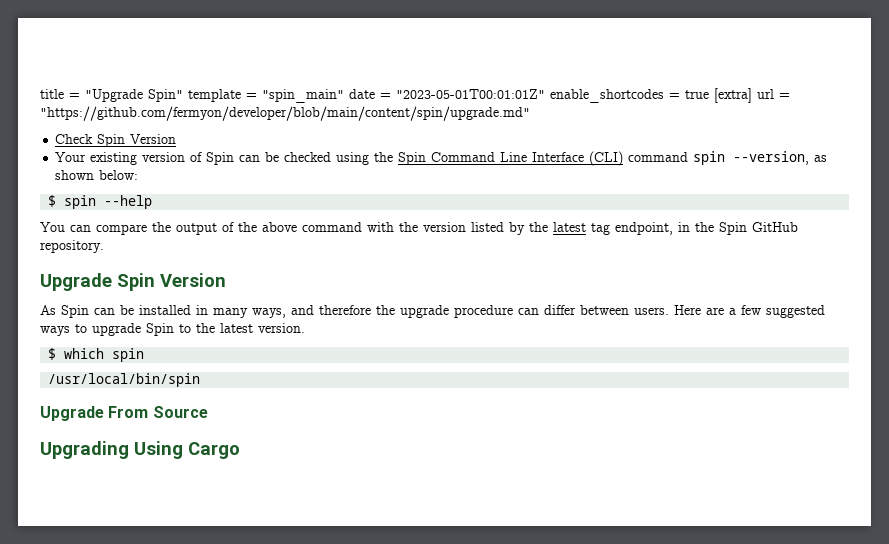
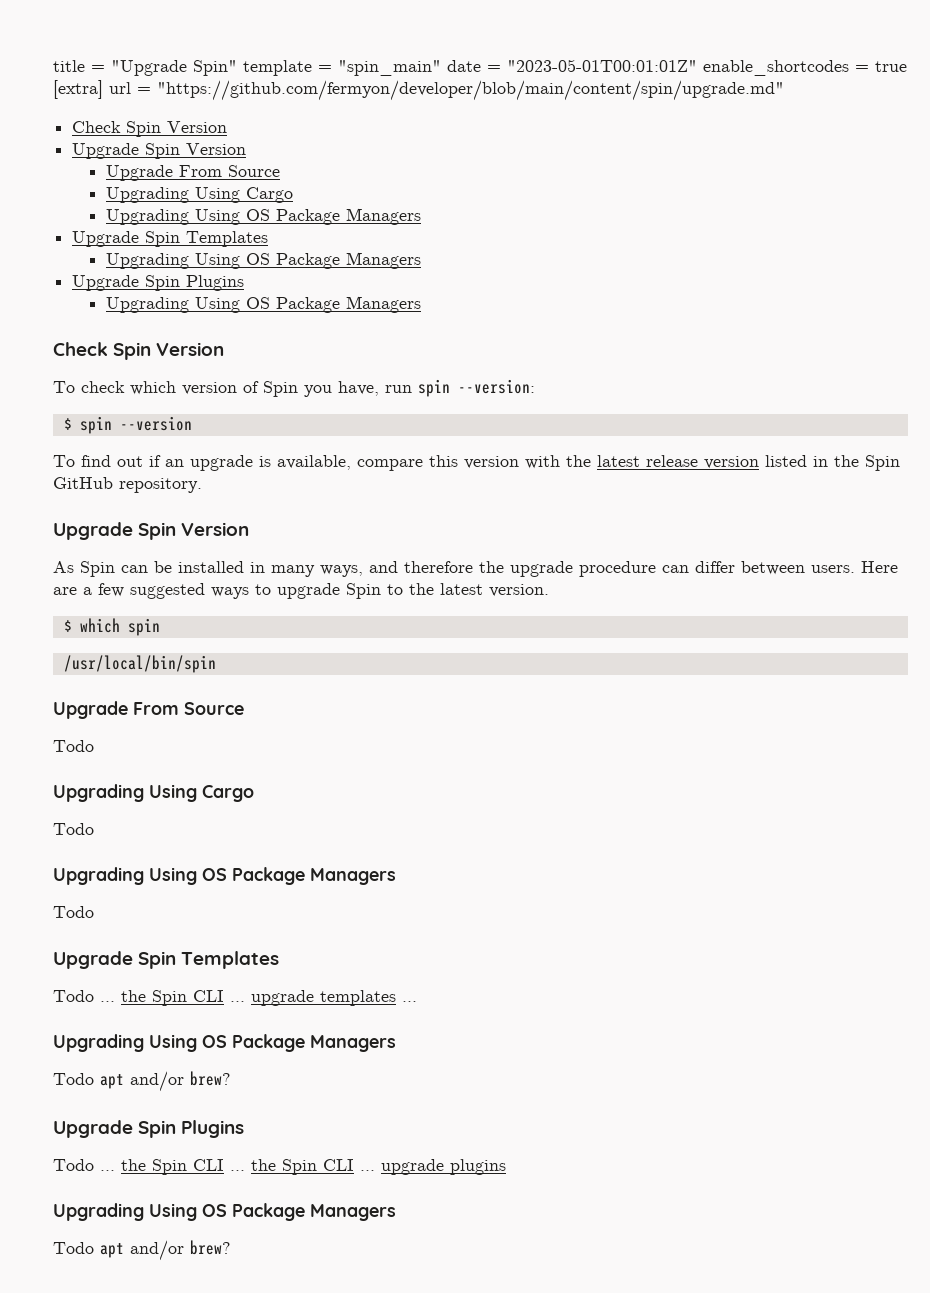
  title = "Upgrade Spin" template = "spin_main" date = "2023-05-01T00:01:01Z" enable_shortcodes = true [extra] url = "https://github.com/fermyon/developer/blob/main/content/spin/upgrade.md"
  Check Spin Version
- Your existing version of Spin can be checked using the Spin Command Line Interface (CLI) command spin --version, as shown below:
- $ spin --help
- You can compare the output of the above command with the version listed by the latest tag endpoint, in the Spin GitHub repository.
+ Upgrade Spin Version
+ Upgrade From Source
+ Upgrading Using Cargo
+ Upgrading Using OS Package Managers
+ Upgrade Spin Templates
+ Upgrading Using OS Package Managers
+ Upgrade Spin Plugins
+ Upgrading Using OS Package Managers
+ Check Spin Version
+ To check which version of Spin you have, run spin --version:
+ $ spin --version
+ To find out if an upgrade is available, compare this version with the latest release version listed in the Spin GitHub repository.
  /usr/local/bin/spin
  Upgrade From Source
+ Todo
  Upgrading Using Cargo
+ Todo
+ Upgrading Using OS Package Managers
+ Todo
+ Upgrade Spin Templates
+ Todo ... the Spin CLI ... upgrade templates ...
+ Upgrading Using OS Package Managers
+ Todo apt and/or brew?
+ Upgrade Spin Plugins
+ Todo ... the Spin CLI ... the Spin CLI ... upgrade plugins
+ Upgrading Using OS Package Managers
+ Todo apt and/or brew?

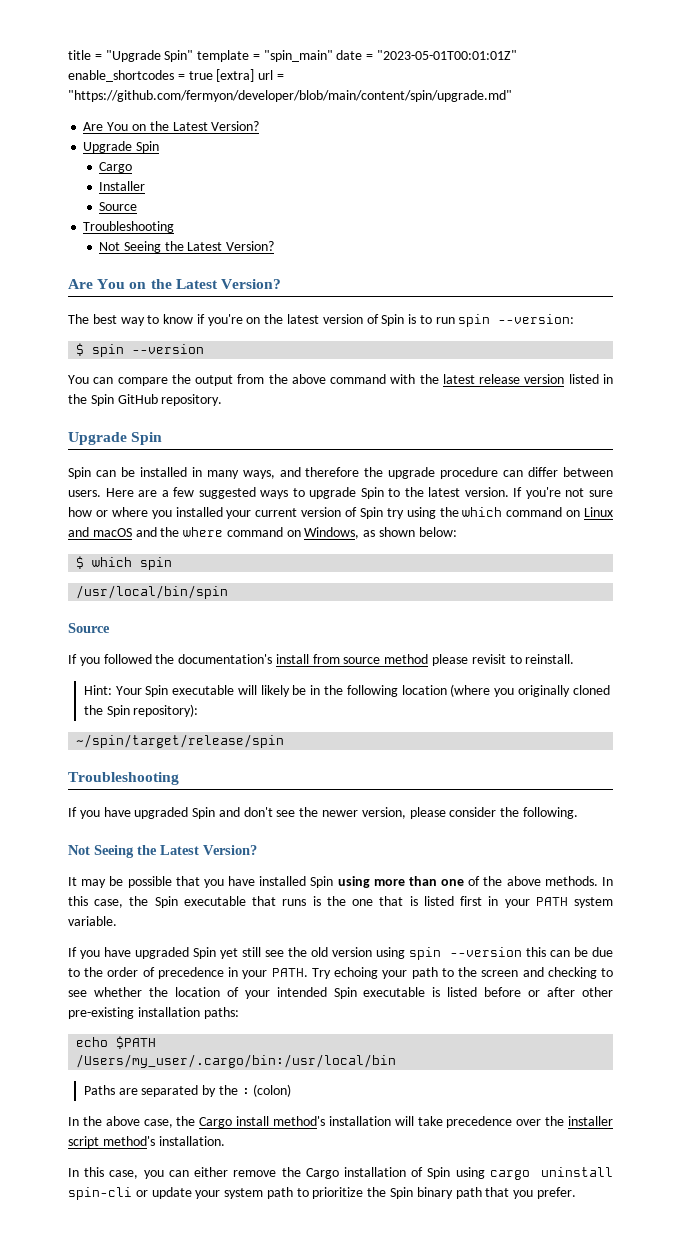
  title = "Upgrade Spin" template = "spin_main" date = "2023-05-01T00:01:01Z" enable_shortcodes = true [extra] url = "https://github.com/fermyon/developer/blob/main/content/spin/upgrade.md"
- Check Spin Version
- Upgrade Spin Version
- Upgrade From Source
- Upgrading Using Cargo
- Upgrading Using OS Package Managers
- Upgrade Spin Templates
- Upgrading Using OS Package Managers
- Upgrade Spin Plugins
- Upgrading Using OS Package Managers
- Check Spin Version
- To check which version of Spin you have, run spin --version:
+ Are You on the Latest Version?
+ Upgrade Spin
+ Cargo
+ Installer
+ Source
+ Troubleshooting
+ Not Seeing the Latest Version?
+ Are You on the Latest Version?
+ The best way to know if you're on the latest version of Spin is to run spin --version:
- To find out if an upgrade is available, compare this version with the latest release version listed in the Spin GitHub repository.
- Upgrade Spin Version
- As Spin can be installed in many ways, and therefore the upgrade procedure can differ between users.
+ You can compare the output from the above command with the latest release version listed in the Spin GitHub repository.
+ Upgrade Spin
+ Spin can be installed in many ways, and therefore the upgrade procedure can differ between users.
+ If you're not sure how or where you installed your current version of Spin try using the which command on Linux and macOS and the where command on Windows, as shown below:
  /usr/local/bin/spin
- Upgrade From Source
- Todo
- Upgrading Using Cargo
- Todo
- Upgrading Using OS Package Managers
- Todo
- Upgrade Spin Templates
- Todo ... the Spin CLI ... upgrade templates ...
- Upgrading Using OS Package Managers
- Todo apt and/or brew?
- Upgrade Spin Plugins
- Todo ... the Spin CLI ... the Spin CLI ... upgrade plugins
- Upgrading Using OS Package Managers
- Todo apt and/or brew?
+ Source
+ If you followed the documentation's install from source method please revisit to reinstall.
+ Hint: Your Spin executable will likely be in the following location (where you originally cloned the Spin repository):
+ ~/spin/target/release/spin
+ Troubleshooting
+ If you have upgraded Spin and don't see the newer version, please consider the following.
+ Not Seeing the Latest Version?
+ It may be possible that you have installed Spin using more than one of the above methods. In this case, the Spin executable that runs is the one that is listed first in your PATH system variable.
+ If you have upgraded Spin yet still see the old version using spin --version this can be due to the order of precedence in your PATH. Try echoing your path to the screen and checking to see whether the location of your intended Spin executable is listed before or after other pre-existing installation paths:
+ echo $PATH
+ /Users/my_user/.cargo/bin:/usr/local/bin
+ Paths are separated by the : (colon)
+ In the above case, the Cargo install method's installation will take precedence over the installer script method's installation.
+ In this case, you can either remove the Cargo installation of Spin using cargo uninstall spin-cli or update your system path to prioritize the Spin binary path that you prefer.

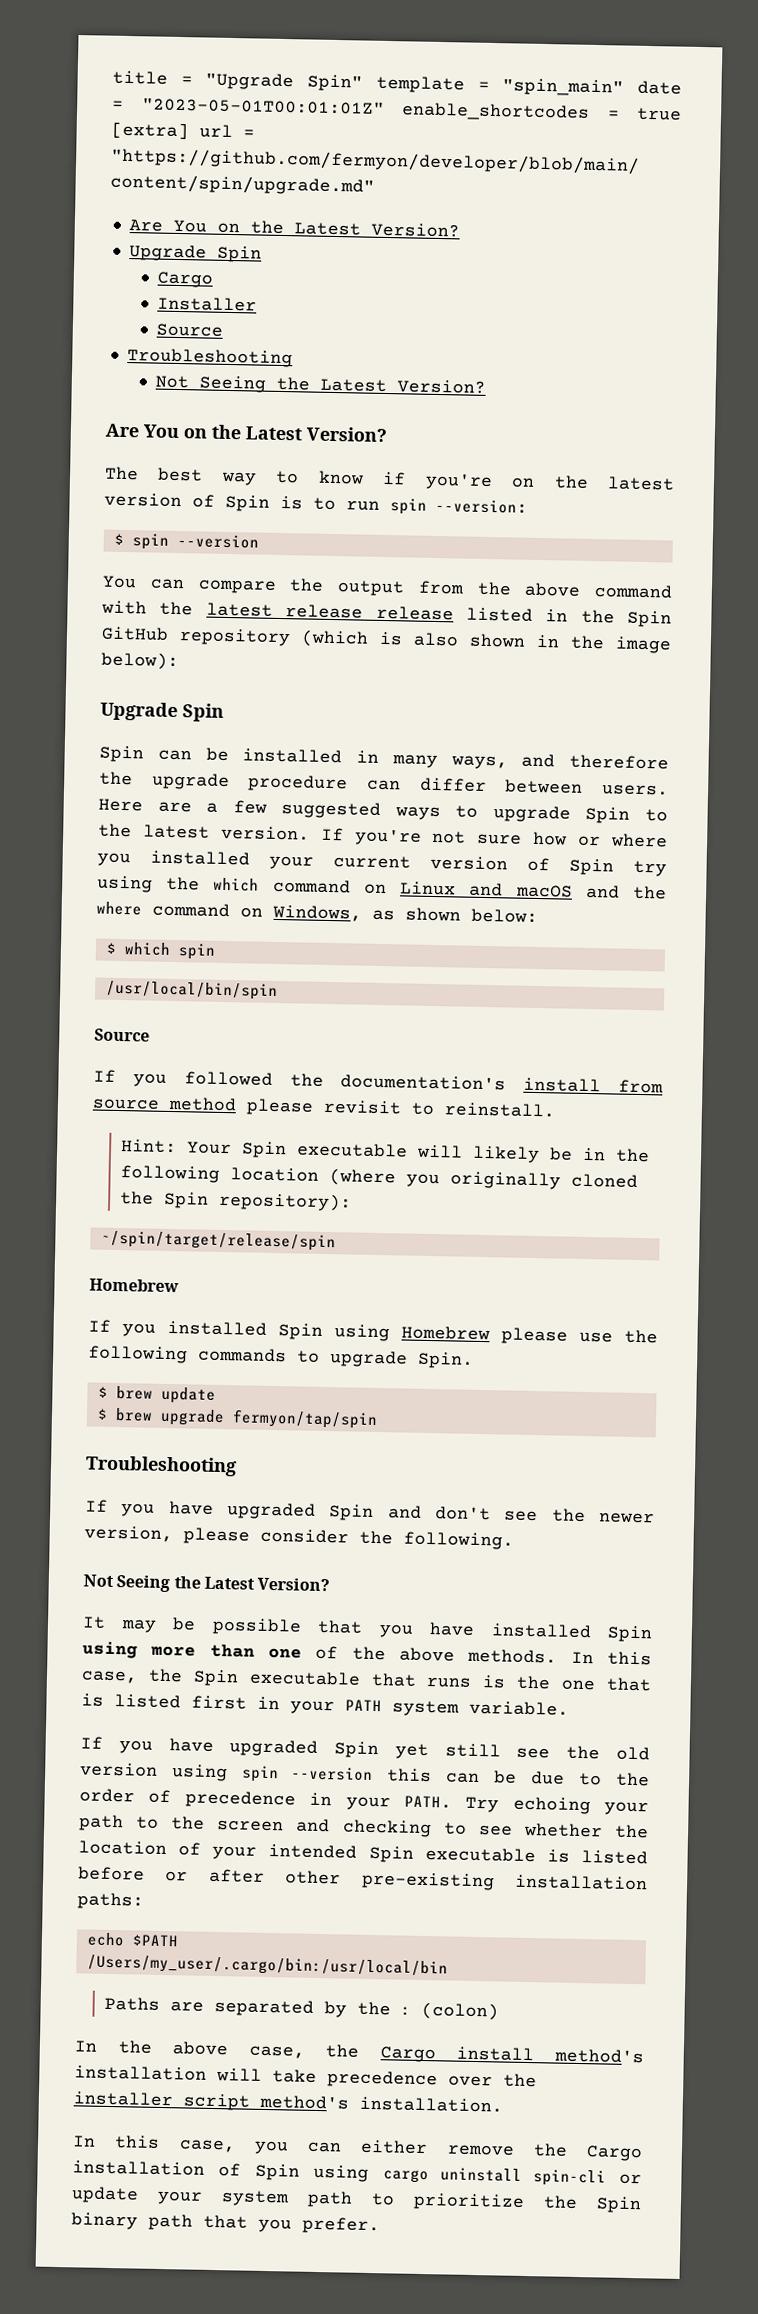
- You can compare the output from the above command with the latest release version listed in the Spin GitHub repository.
+ You can compare the output from the above command with the latest release release listed in the Spin GitHub repository (which is also shown in the image below):
  ~/spin/target/release/spin
+ Homebrew
+ If you installed Spin using Homebrew please use the following commands to upgrade Spin.
+ $ brew update
+ $ brew upgrade fermyon/tap/spin

